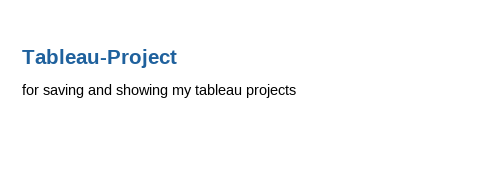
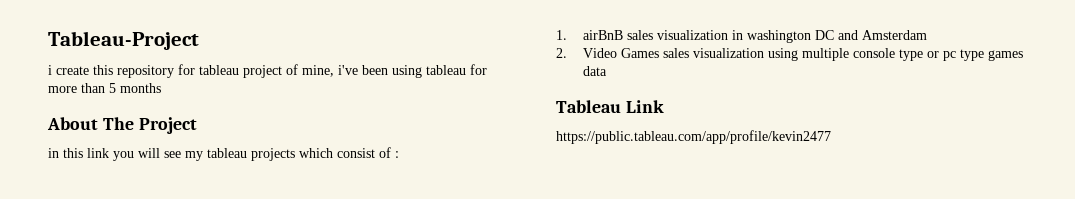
- for saving and showing my tableau projects
+ i create this repository for tableau project of mine, i've been using tableau for more than 5 months
+ About The Project
+ in this link you will see my tableau projects which consist of :
+ 1. airBnB sales visualization in washington DC and Amsterdam
+ 2. Video Games sales visualization using multiple console type or pc type games data
+ Tableau Link
+ https://public.tableau.com/app/profile/kevin2477

